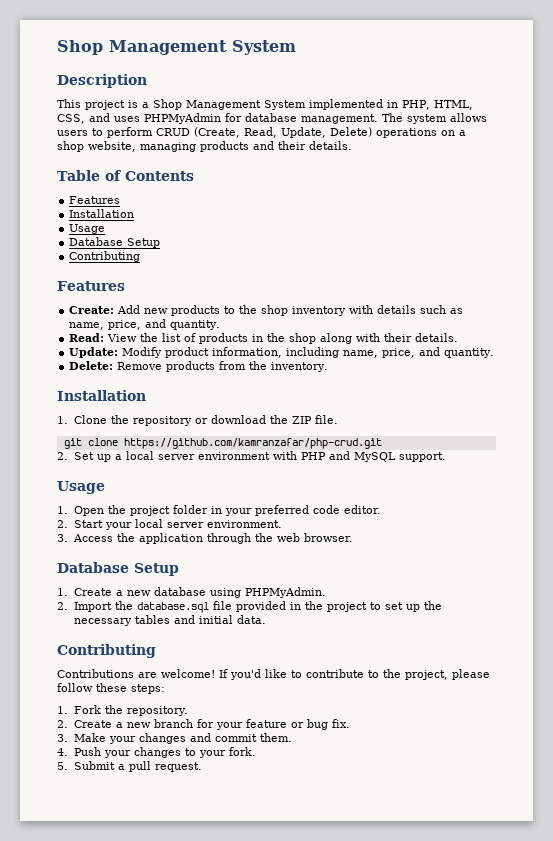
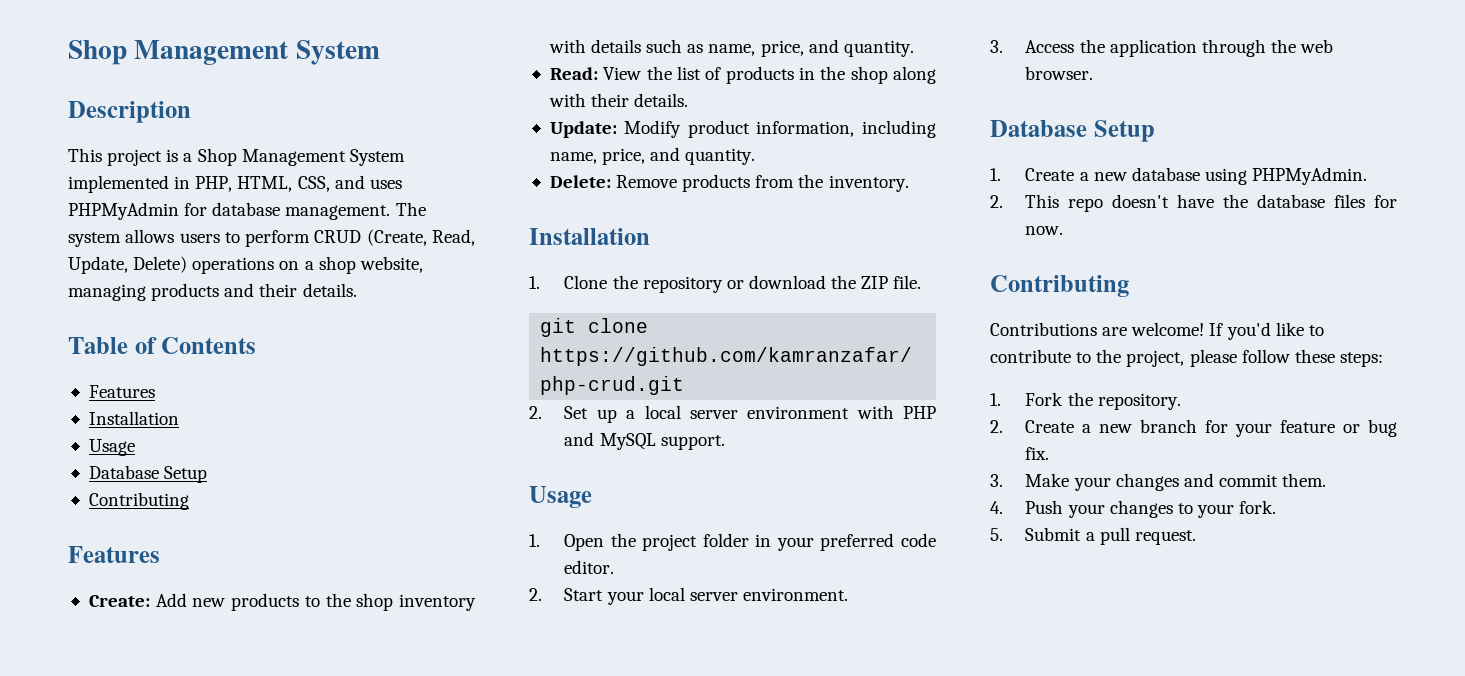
- 2. Import the database.sql file provided in the project to set up the necessary tables and initial data.
+ 2. This repo doesn't have the database files for now.

